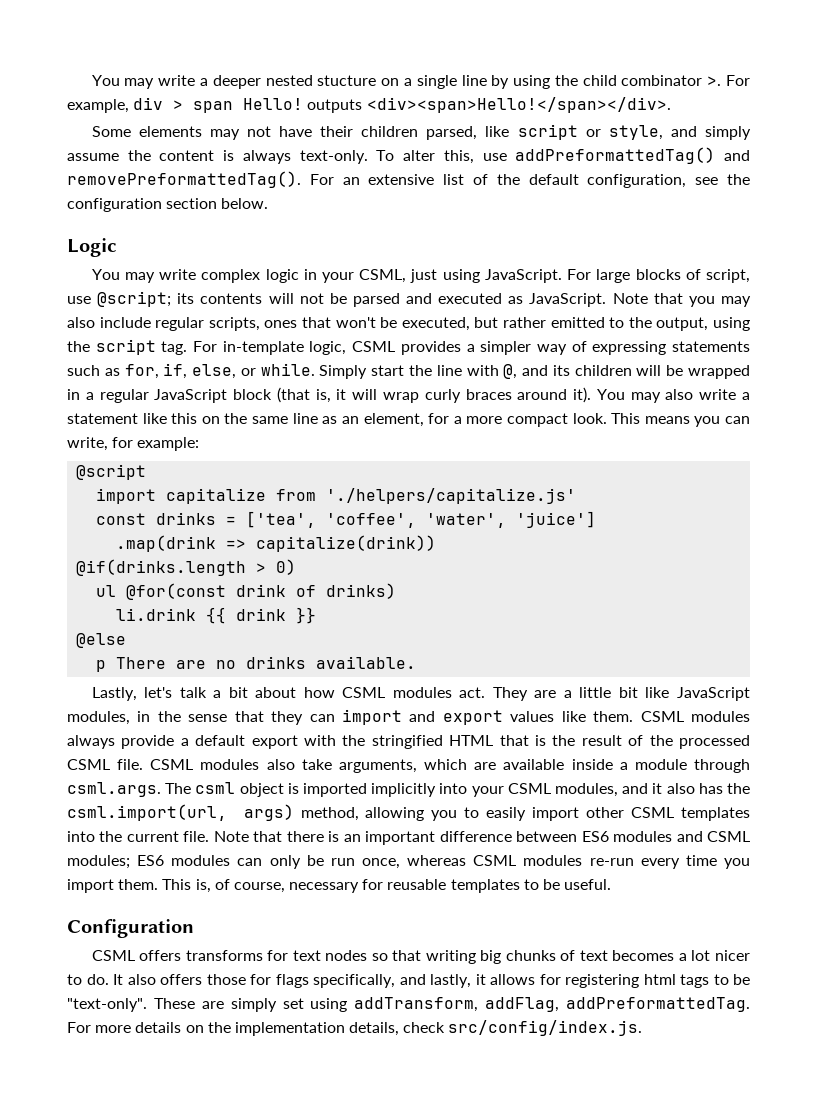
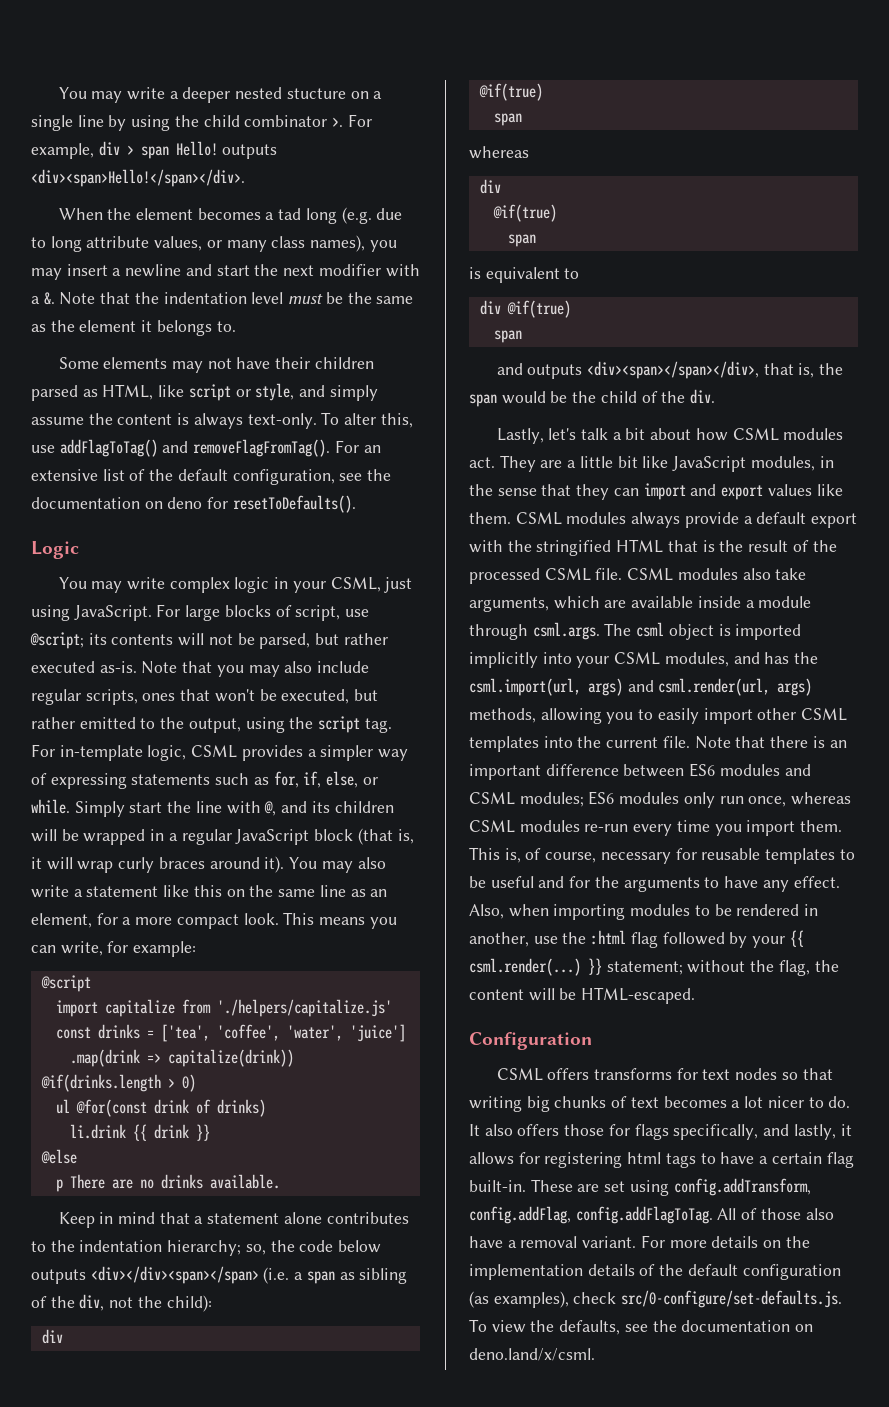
+ When the element becomes a tad long (e.g. due to long attribute values, or many class names), you may insert a newline and start the next modifier with a &. Note that the indentation level must be the same as the element it belongs to.
- Some elements may not have their children parsed, like script or style, and simply assume the content is always text-only.
+ Some elements may not have their children parsed as HTML, like script or style, and simply assume the content is always text-only.
- To alter this, use addPreformattedTag() and removePreformattedTag().
+ To alter this, use addFlagToTag() and removeFlagFromTag().
- For an extensive list of the default configuration, see the configuration section below.
+ For an extensive list of the default configuration, see the documentation on deno for resetToDefaults().
- For large blocks of script, use @script; its contents will not be parsed and executed as JavaScript.
+ For large blocks of script, use @script; its contents will not be parsed, but rather executed as-is.
+ Keep in mind that a statement alone contributes to the indentation hierarchy; so, the code below outputs <div></div><span></span> (i.e. a span as sibling of the div, not the child):
+ div
+ @if(true)
+ span
+ whereas
+ div
+ @if(true)
+ span
+ is equivalent to
+ div @if(true)
+ span
+ and outputs <div><span></span></div>, that is, the span would be the child of the div.
- CSML modules also take arguments, which are available inside a module through csml.args. The csml object is imported implicitly into your CSML modules, and it also has the csml.import(url, args) method, allowing you to easily import other CSML templates into the current file.
+ CSML modules also take arguments, which are available inside a module through csml.args. The csml object is imported implicitly into your CSML modules, and has the csml.import(url, args) and csml.render(url, args) methods, allowing you to easily import other CSML templates into the current file.
- Note that there is an important difference between ES6 modules and CSML modules; ES6 modules can only be run once, whereas CSML modules re-run every time you import them.
+ Note that there is an important difference between ES6 modules and CSML modules; ES6 modules only run once, whereas CSML modules re-run every time you import them.
- This is, of course, necessary for reusable templates to be useful.
+ This is, of course, necessary for reusable templates to be useful and for the arguments to have any effect. Also, when importing modules to be rendered in another, use the :html flag followed by your {{ csml.render(...) }} statement; without the flag, the content will be HTML-escaped.
- It also offers those for flags specifically, and lastly, it allows for registering html tags to be "text-only".
+ It also offers those for flags specifically, and lastly, it allows for registering html tags to have a certain flag built-in.
- These are simply set using addTransform, addFlag, addPreformattedTag.
+ These are set using config.addTransform, config.addFlag, config.addFlagToTag. All of those also have a removal variant.
- For more details on the implementation details, check src/config/index.js.
+ For more details on the implementation details of the default configuration (as examples), check src/0-configure/set-defaults.js. To view the defaults, see the documentation on deno.land/x/csml.

